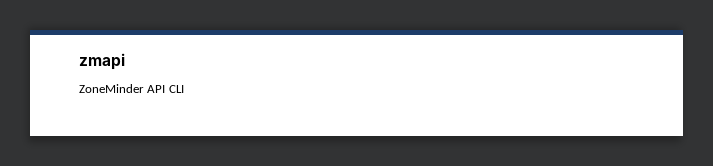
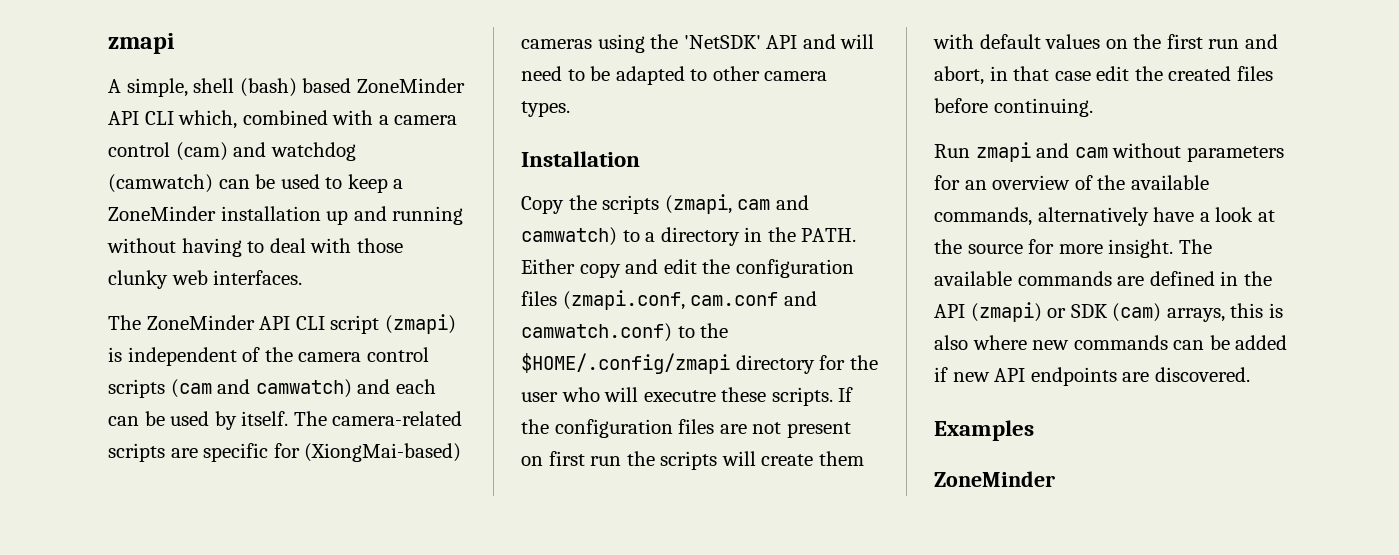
- ZoneMinder API CLI
+ A simple, shell (bash) based ZoneMinder API CLI which, combined with a camera control (cam) and watchdog (camwatch) can be used to keep a ZoneMinder installation up and running without having to deal with those clunky web interfaces.
+ The ZoneMinder API CLI script (zmapi) is independent of the camera control scripts (cam and camwatch) and each can be used by itself. The camera-related scripts are specific for (XiongMai-based) cameras using the 'NetSDK' API and will need to be adapted to other camera types.
+ Installation
+ Copy the scripts (zmapi, cam and camwatch) to a directory in the PATH. Either copy and edit the configuration files (zmapi.conf, cam.conf and camwatch.conf) to the $HOME/.config/zmapi directory for the user who will executre these scripts. If the configuration files are not present on first run the scripts will create them with default values on the first run and abort, in that case edit the created files before continuing.
+ Run zmapi and cam without parameters for an overview of the available commands, alternatively have a look at the source for more insight. The available commands are defined in the API (zmapi) or SDK (cam) arrays, this is also where new commands can be added if new API endpoints are discovered.
+ Examples
+ ZoneMinder

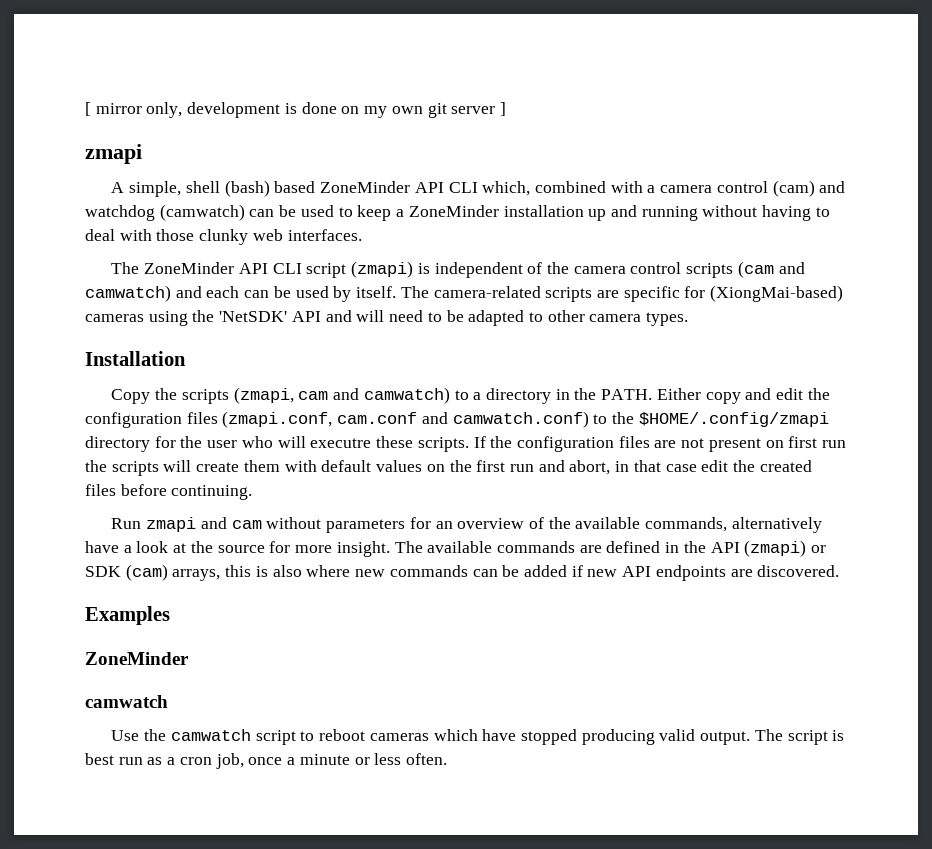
+ [ mirror only, development is done on my own git server ]
  Examples
  ZoneMinder
+ camwatch
+ Use the camwatch script to reboot cameras which have stopped producing valid output. The script is best run as a cron job, once a minute or less often.

